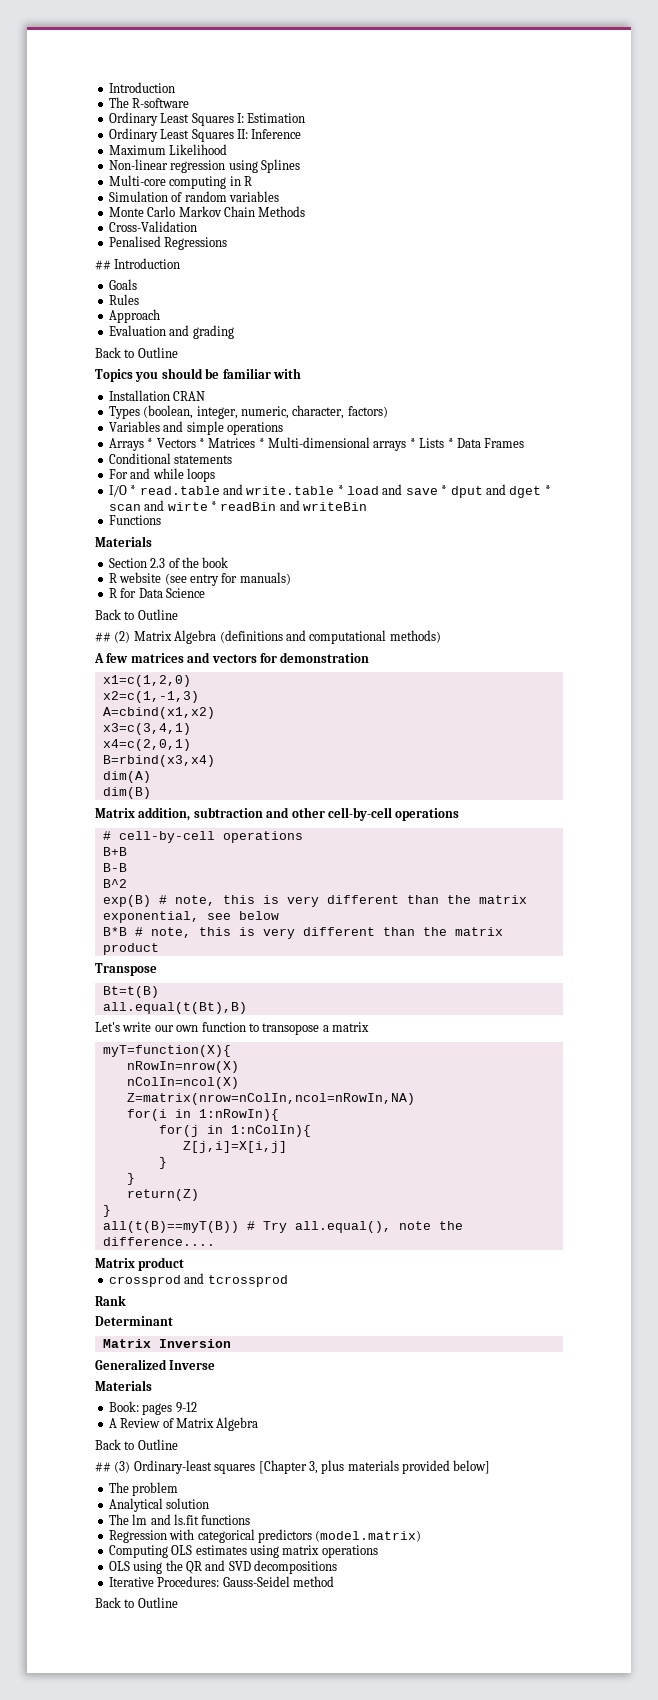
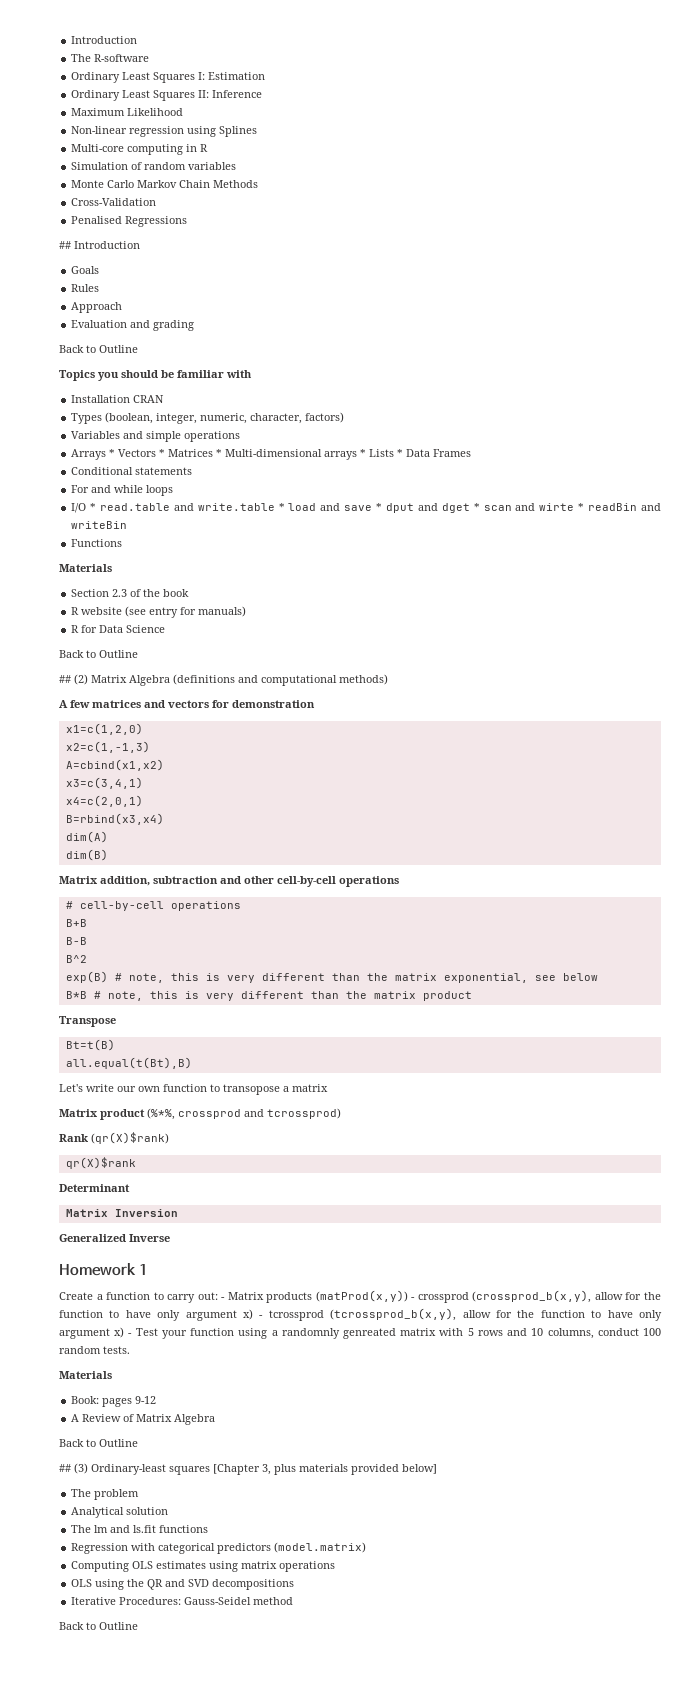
- myT=function(X){
- nRowIn=nrow(X)
- nColIn=ncol(X)
- Z=matrix(nrow=nColIn,ncol=nRowIn,NA)
- for(i in 1:nRowIn){
- for(j in 1:nColIn){
- Z[j,i]=X[i,j]
- }
- }
- return(Z)
- }
- all(t(B)==myT(B)) # Try all.equal(), note the difference....
- Matrix product
- crossprod and tcrossprod
+ Matrix product (%*%, crossprod and tcrossprod)
- Rank
+ Rank (qr(X)$rank)
+ qr(X)$rank
+ Homework 1
+ Create a function to carry out: - Matrix products (matProd(x,y)) - crossprod (crossprod_b(x,y), allow for the function to have only argument x) - tcrossprod (tcrossprod_b(x,y), allow for the function to have only argument x) - Test your function using a randomnly genreated matrix with 5 rows and 10 columns, conduct 100 random tests.

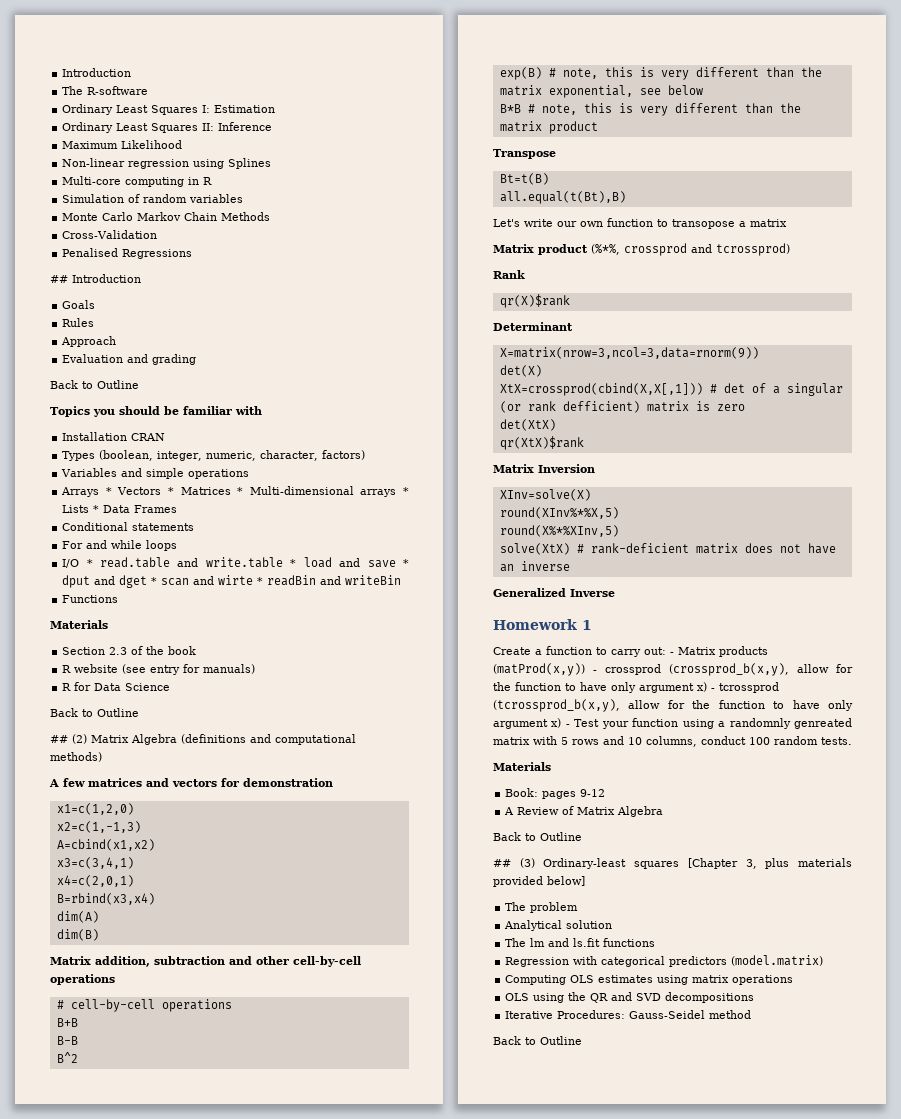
- Rank (qr(X)$rank)
+ Rank
+ X=matrix(nrow=3,ncol=3,data=rnorm(9))
+ det(X)
+ XtX=crossprod(cbind(X,X[,1])) # det of a singular (or rank defficient) matrix is zero
+ det(XtX)
+ qr(XtX)$rank
  Matrix Inversion
+ XInv=solve(X)
+ round(XInv%*%X,5)
+ round(X%*%XInv,5)
+ solve(XtX) # rank-deficient matrix does not have an inverse

